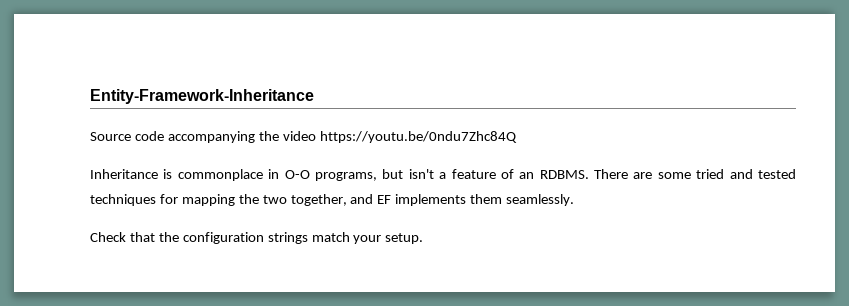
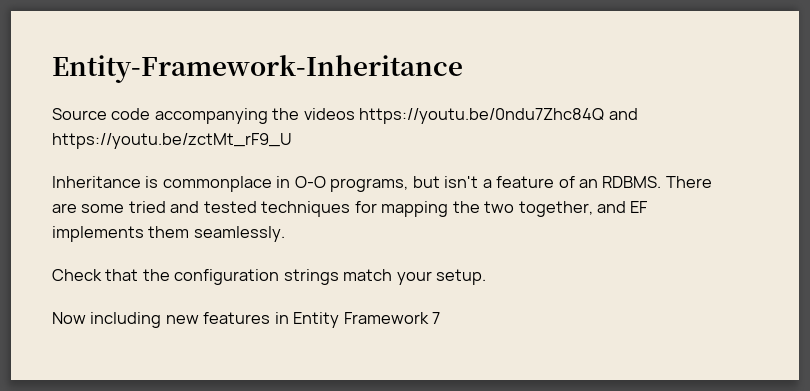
- Source code accompanying the video https://youtu.be/0ndu7Zhc84Q
+ Source code accompanying the videos https://youtu.be/0ndu7Zhc84Q and https://youtu.be/zctMt_rF9_U
+ Now including new features in Entity Framework 7

